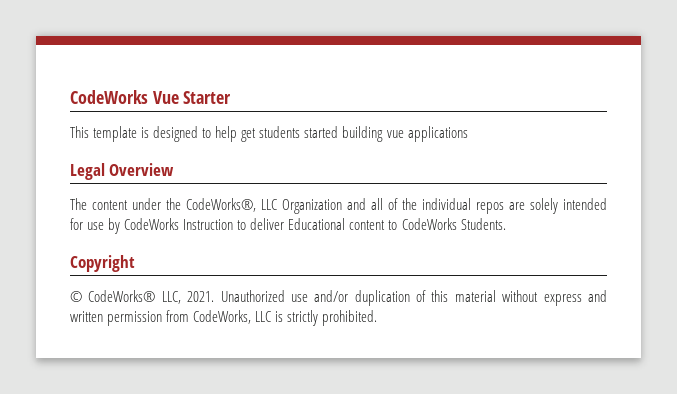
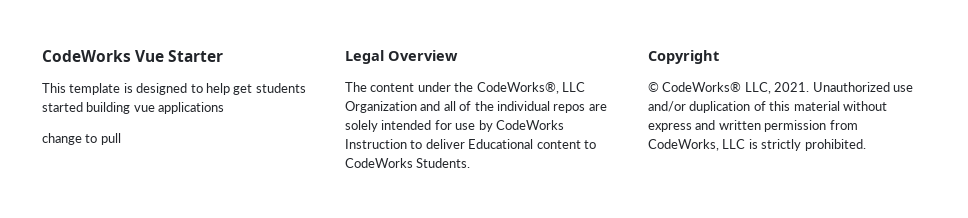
+ change to pull

